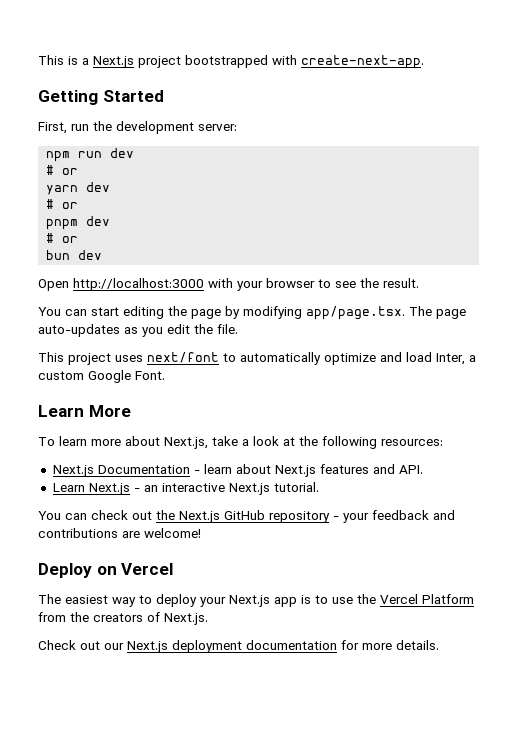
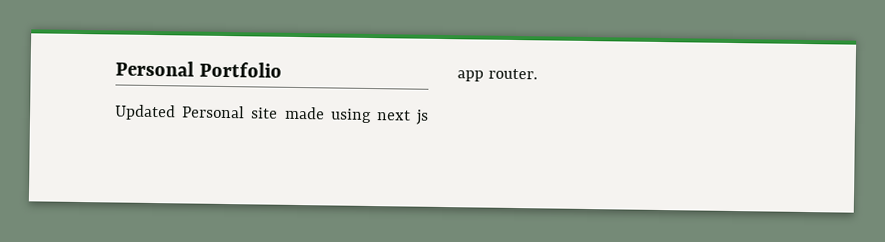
- This is a Next.js project bootstrapped with create-next-app.
- Getting Started
- First, run the development server:
- npm run dev
- # or
- yarn dev
- # or
- pnpm dev
- # or
- bun dev
- Open http://localhost:3000 with your browser to see the result.
- You can start editing the page by modifying app/page.tsx. The page auto-updates as you edit the file.
- This project uses next/font to automatically optimize and load Inter, a custom Google Font.
- Learn More
- To learn more about Next.js, take a look at the following resources:
- Next.js Documentation - learn about Next.js features and API.
- Learn Next.js - an interactive Next.js tutorial.
- You can check out the Next.js GitHub repository - your feedback and contributions are welcome!
- Deploy on Vercel
- The easiest way to deploy your Next.js app is to use the Vercel Platform from the creators of Next.js.
- Check out our Next.js deployment documentation for more details.
+ Personal Portfolio
+ Updated Personal site made using next js app router.

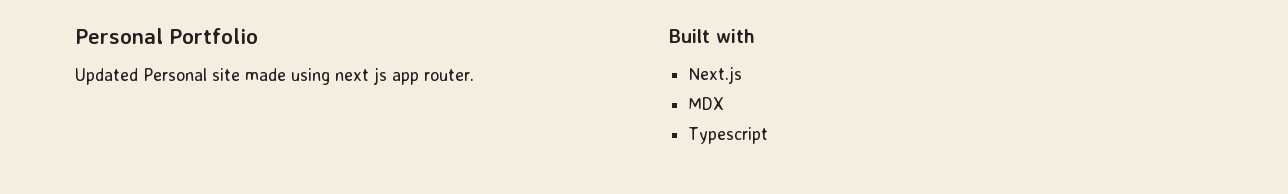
+ Built with
+ Next.js
+ MDX
+ Typescript

